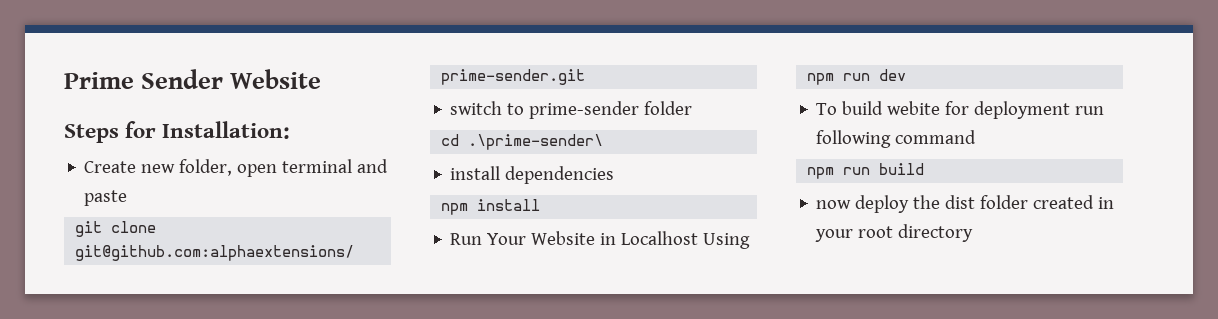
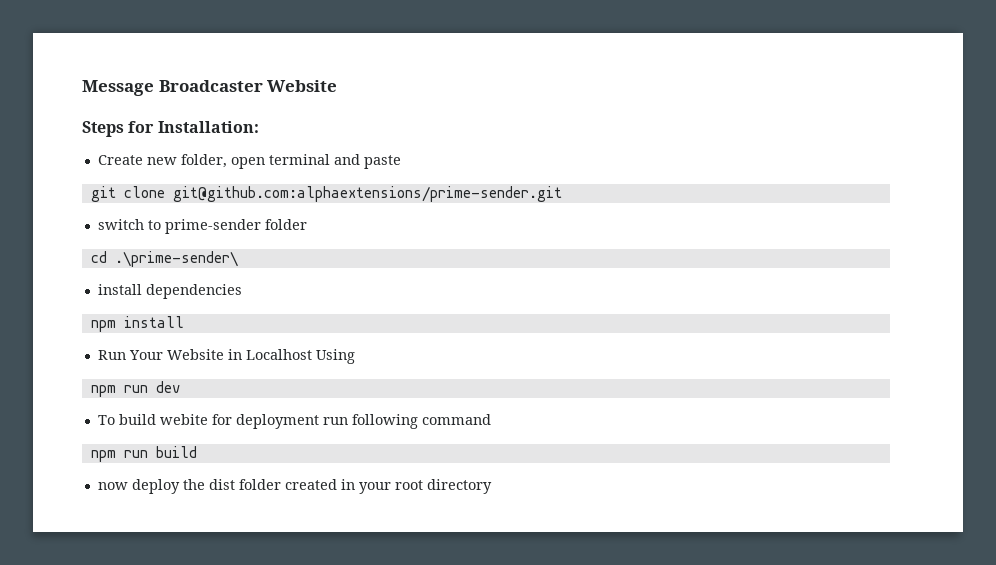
- Prime Sender Website
+ Message Broadcaster Website

